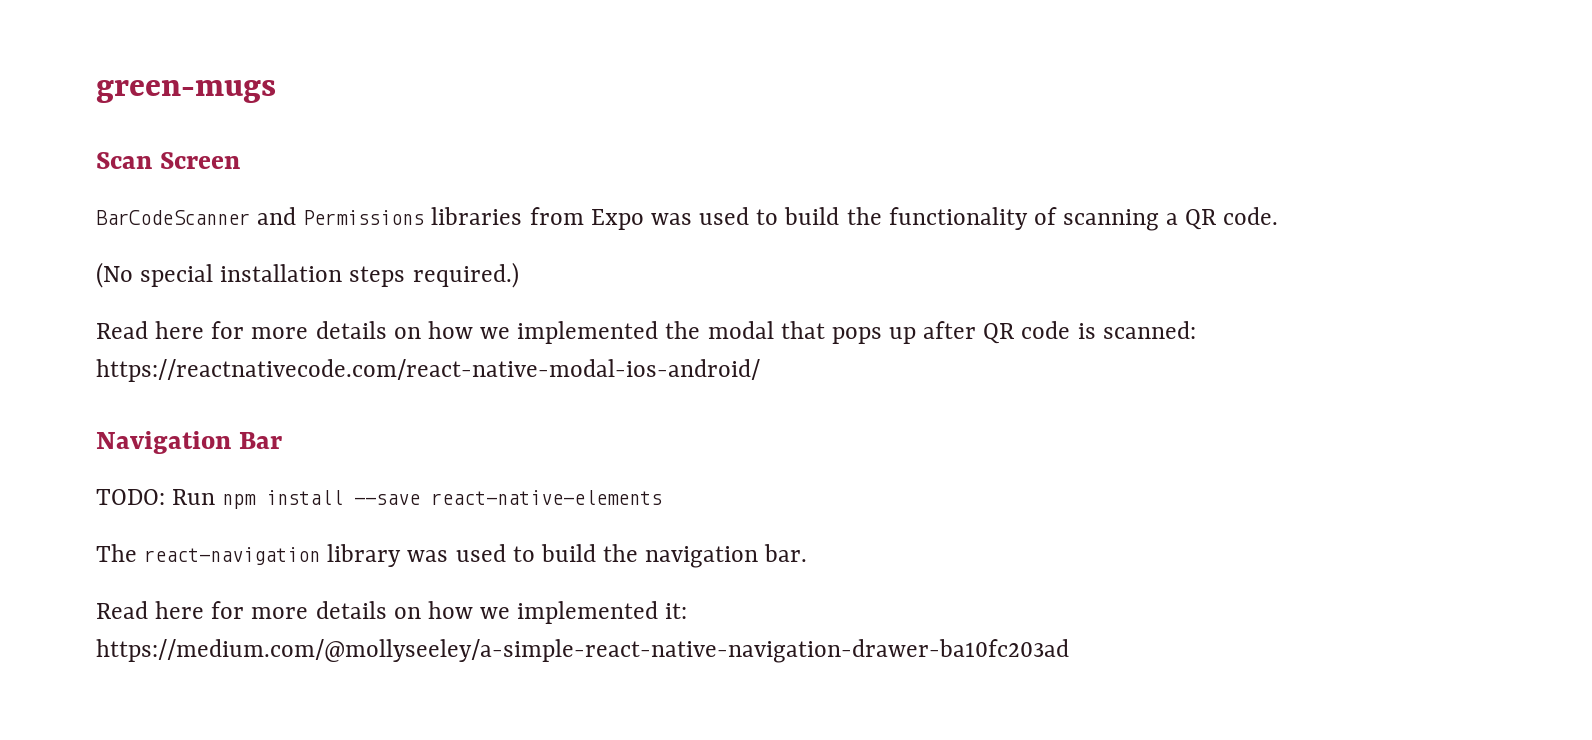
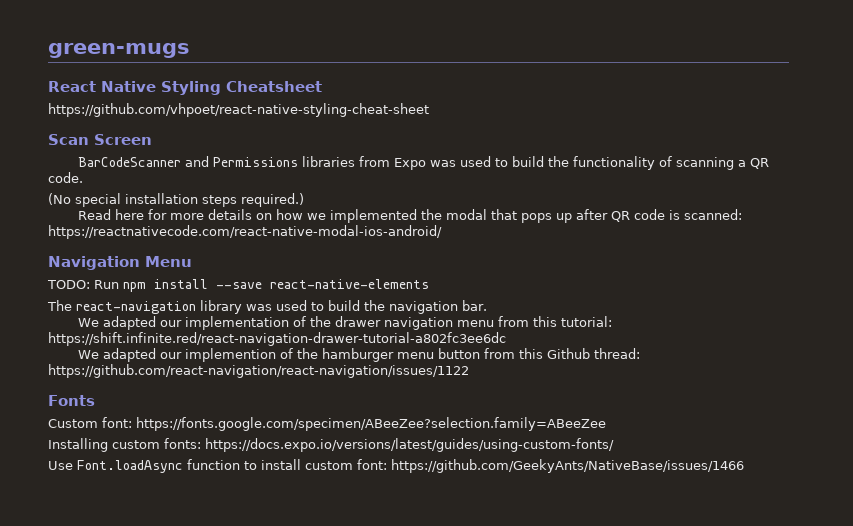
+ React Native Styling Cheatsheet
+ https://github.com/vhpoet/react-native-styling-cheat-sheet
- Navigation Bar
+ Navigation Menu
- Read here for more details on how we implemented it: https://medium.com/@mollyseeley/a-simple-react-native-navigation-drawer-ba10fc203ad
+ We adapted our implementation of the drawer navigation menu from this tutorial: https://shift.infinite.red/react-navigation-drawer-tutorial-a802fc3ee6dc
+ We adapted our implemention of the hamburger menu button from this Github thread: https://github.com/react-navigation/react-navigation/issues/1122
+ Fonts
+ Custom font: https://fonts.google.com/specimen/ABeeZee?selection.family=ABeeZee
+ Installing custom fonts: https://docs.expo.io/versions/latest/guides/using-custom-fonts/
+ Use Font.loadAsync function to install custom font: https://github.com/GeekyAnts/NativeBase/issues/1466

